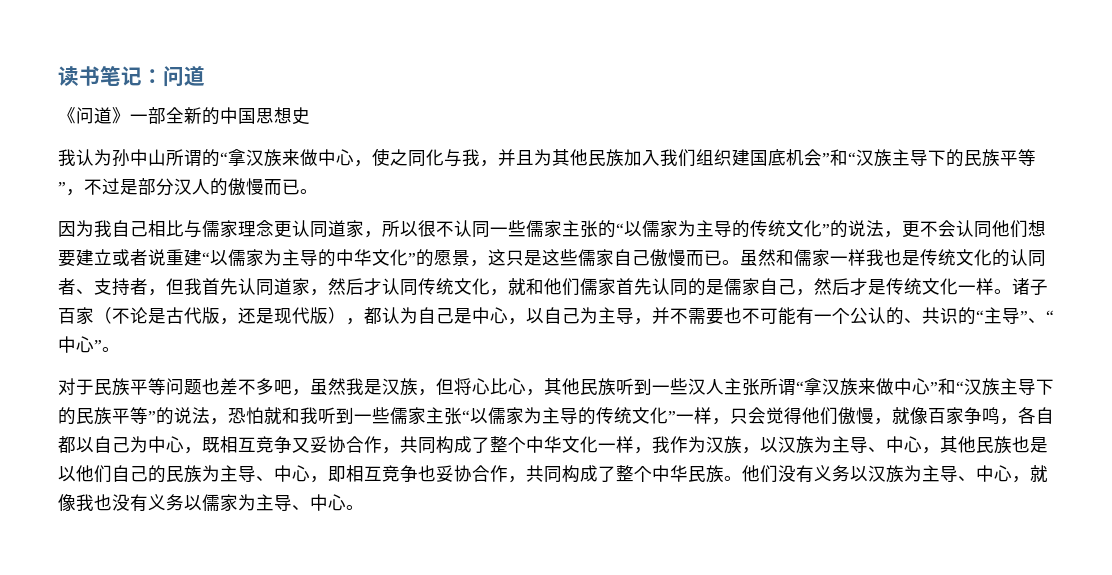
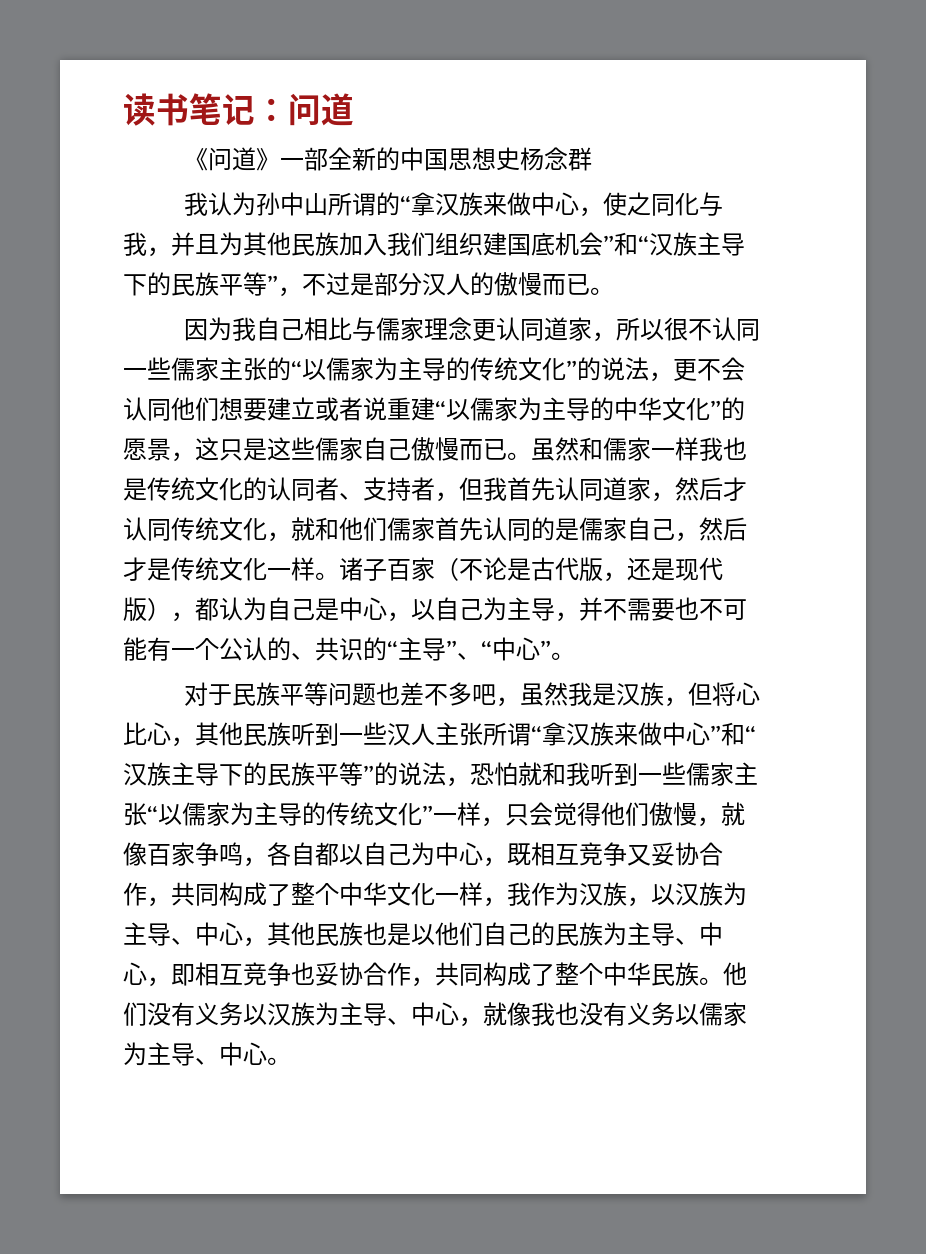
- 《问道》一部全新的中国思想史
+ 《问道》一部全新的中国思想史杨念群

